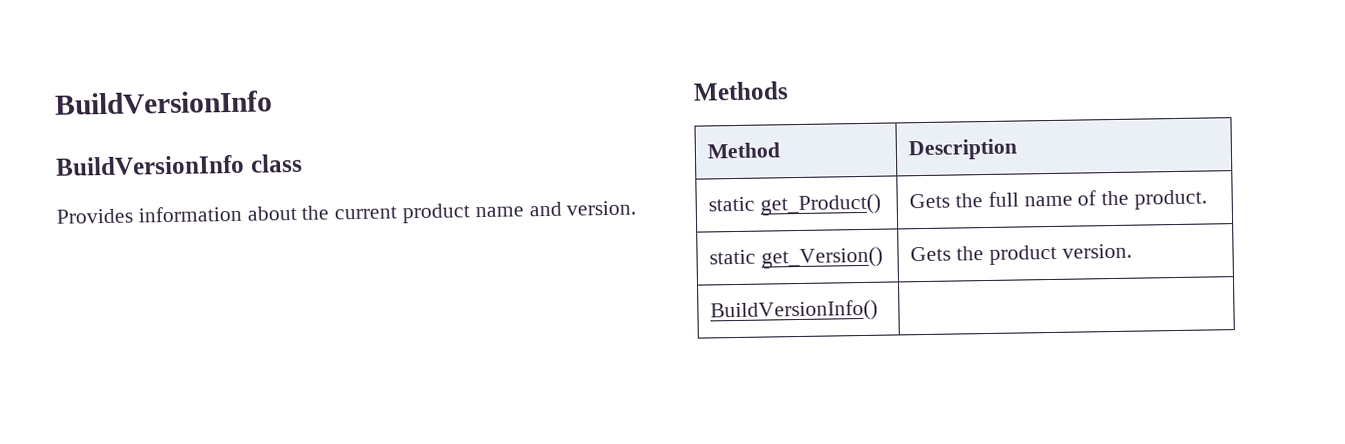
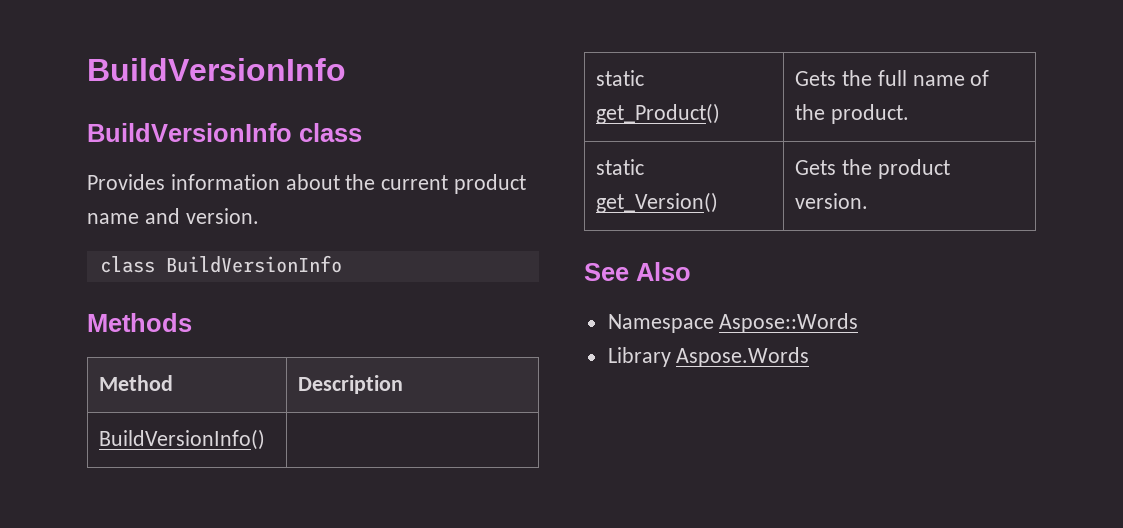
+ class BuildVersionInfo
+ BuildVersionInfo() |
- BuildVersionInfo() |
+ See Also
+ Namespace Aspose::Words
+ Library Aspose.Words

